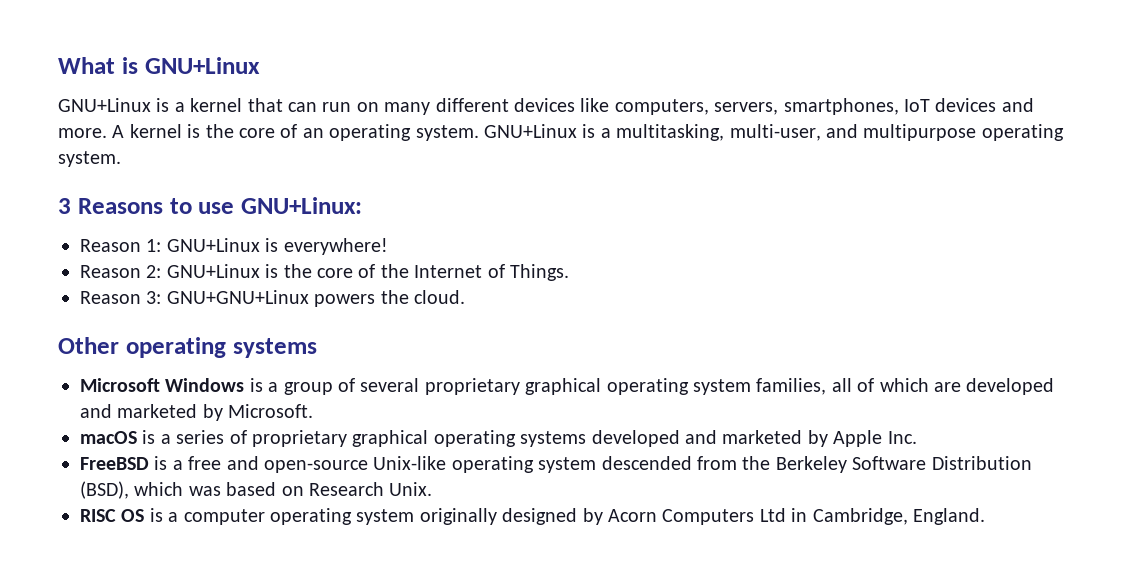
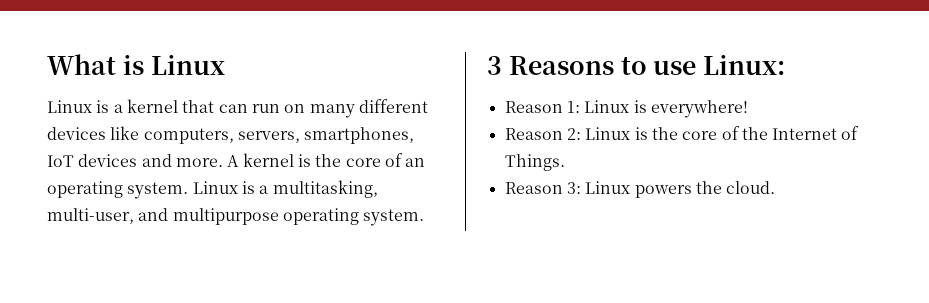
- What is GNU+Linux
- GNU+Linux is a kernel that can run on many different devices like computers, servers, smartphones, IoT devices and more.
+ What is Linux
+ Linux is a kernel that can run on many different devices like computers, servers, smartphones, IoT devices and more.
- GNU+Linux is a multitasking, multi-user, and multipurpose operating system.
+ Linux is a multitasking, multi-user, and multipurpose operating system.
- 3 Reasons to use GNU+Linux:
+ 3 Reasons to use Linux:
- Reason 1: GNU+Linux is everywhere!
+ Reason 1: Linux is everywhere!
- Reason 2: GNU+Linux is the core of the Internet of Things.
+ Reason 2: Linux is the core of the Internet of Things.
- Reason 3: GNU+GNU+Linux powers the cloud.
+ Reason 3: Linux powers the cloud.
- Other operating systems
- Microsoft Windows is a group of several proprietary graphical operating system families, all of which are developed and marketed by Microsoft.
- macOS is a series of proprietary graphical operating systems developed and marketed by Apple Inc.
- FreeBSD is a free and open-source Unix-like operating system descended from the Berkeley Software Distribution (BSD), which was based on Research Unix.
- RISC OS is a computer operating system originally designed by Acorn Computers Ltd in Cambridge, England.

